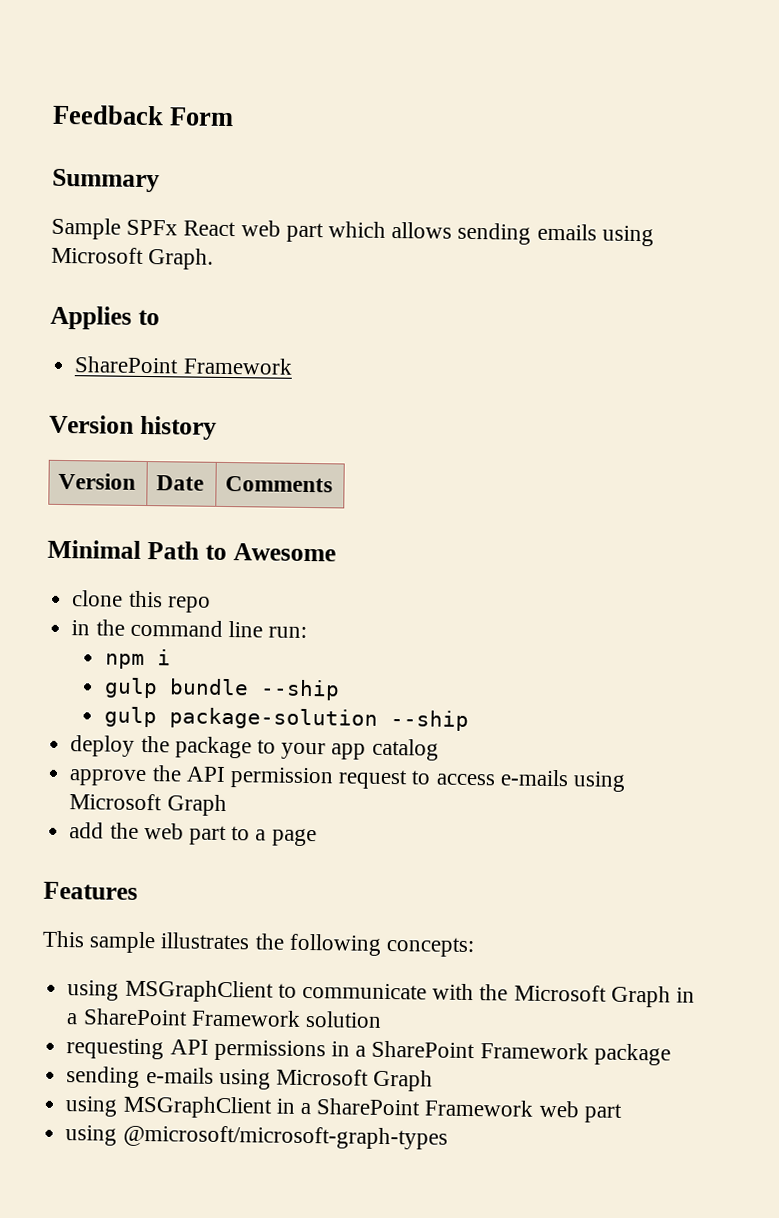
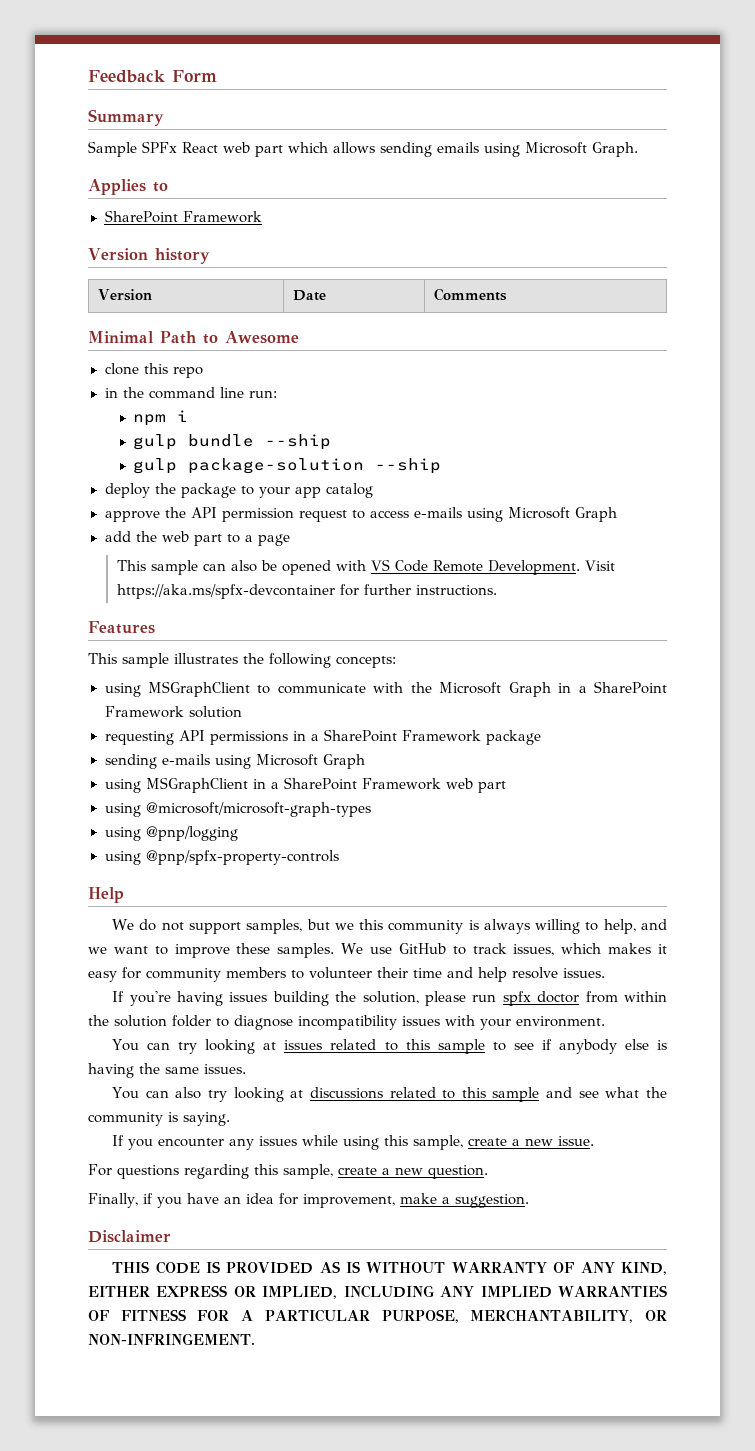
+ This sample can also be opened with VS Code Remote Development. Visit https://aka.ms/spfx-devcontainer for further instructions.
+ using @pnp/logging
+ using @pnp/spfx-property-controls
+ Help
+ We do not support samples, but we this community is always willing to help, and we want to improve these samples. We use GitHub to track issues, which makes it easy for community members to volunteer their time and help resolve issues.
+ If you're having issues building the solution, please run spfx doctor from within the solution folder to diagnose incompatibility issues with your environment.
+ You can try looking at issues related to this sample to see if anybody else is having the same issues.
+ You can also try looking at discussions related to this sample and see what the community is saying.
+ If you encounter any issues while using this sample, create a new issue.
+ For questions regarding this sample, create a new question.
+ Finally, if you have an idea for improvement, make a suggestion.
+ Disclaimer
+ THIS CODE IS PROVIDED AS IS WITHOUT WARRANTY OF ANY KIND, EITHER EXPRESS OR IMPLIED, INCLUDING ANY IMPLIED WARRANTIES OF FITNESS FOR A PARTICULAR PURPOSE, MERCHANTABILITY, OR NON-INFRINGEMENT.

